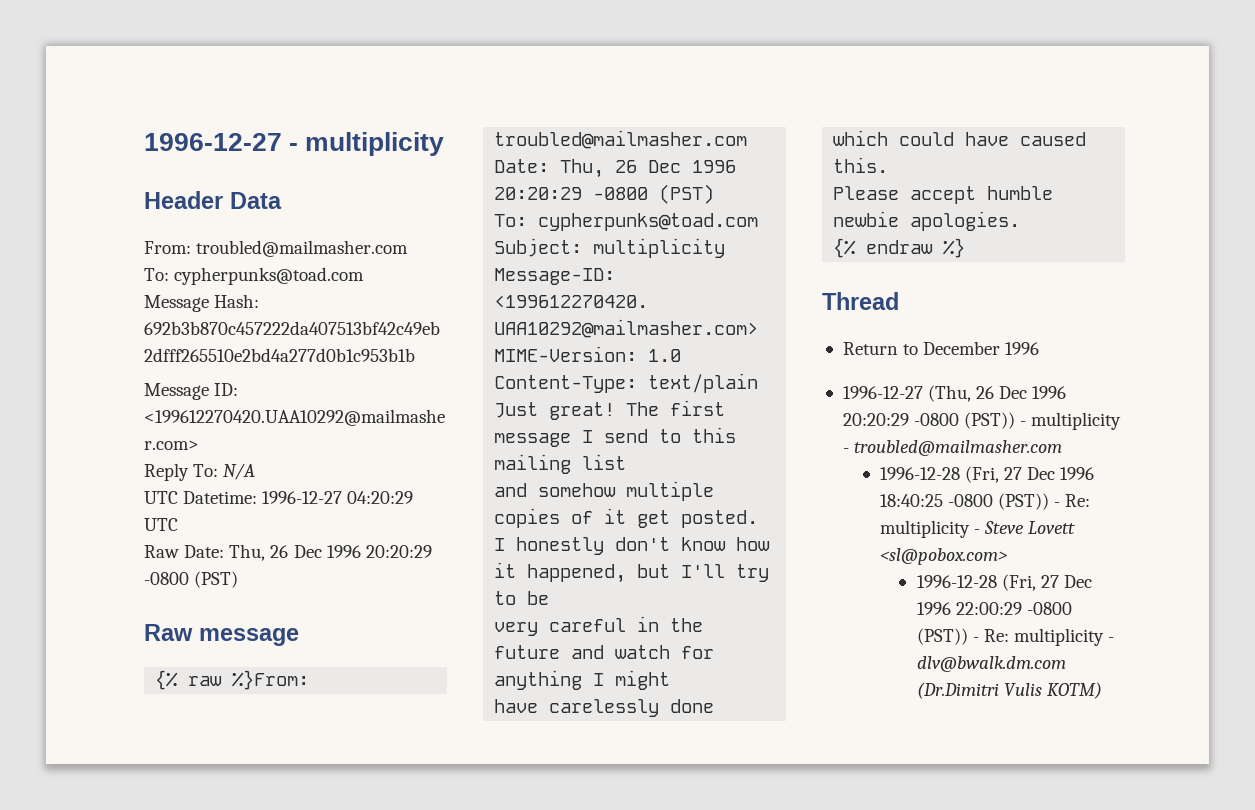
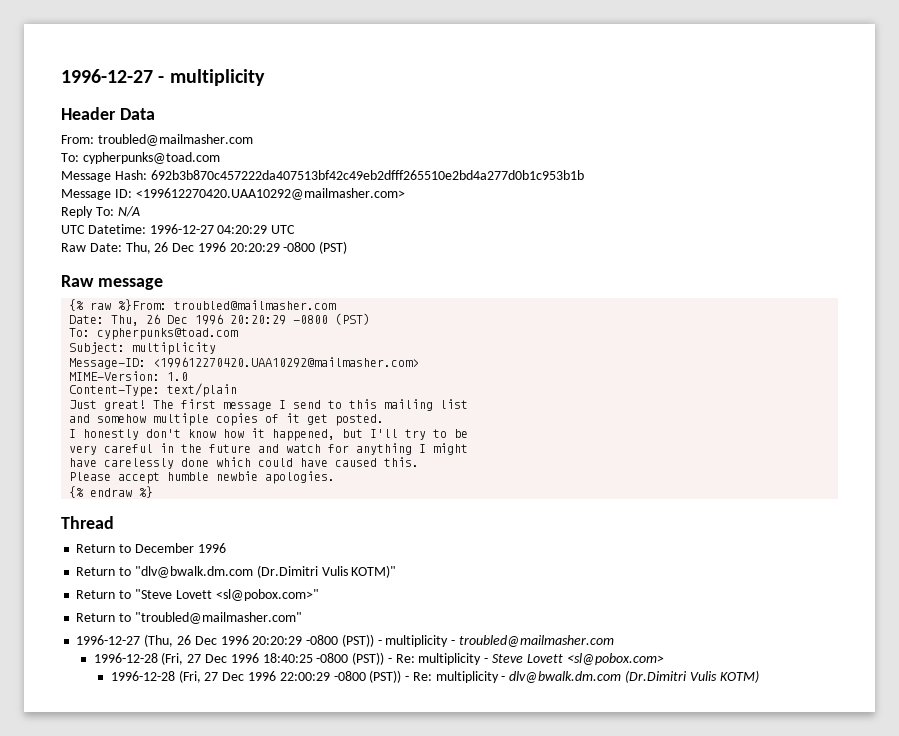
+ Return to "dlv@bwalk.dm.com (Dr.Dimitri Vulis KOTM)"
+ Return to "Steve Lovett <sl@pobox.com>"
+ Return to "troubled@mailmasher.com"

